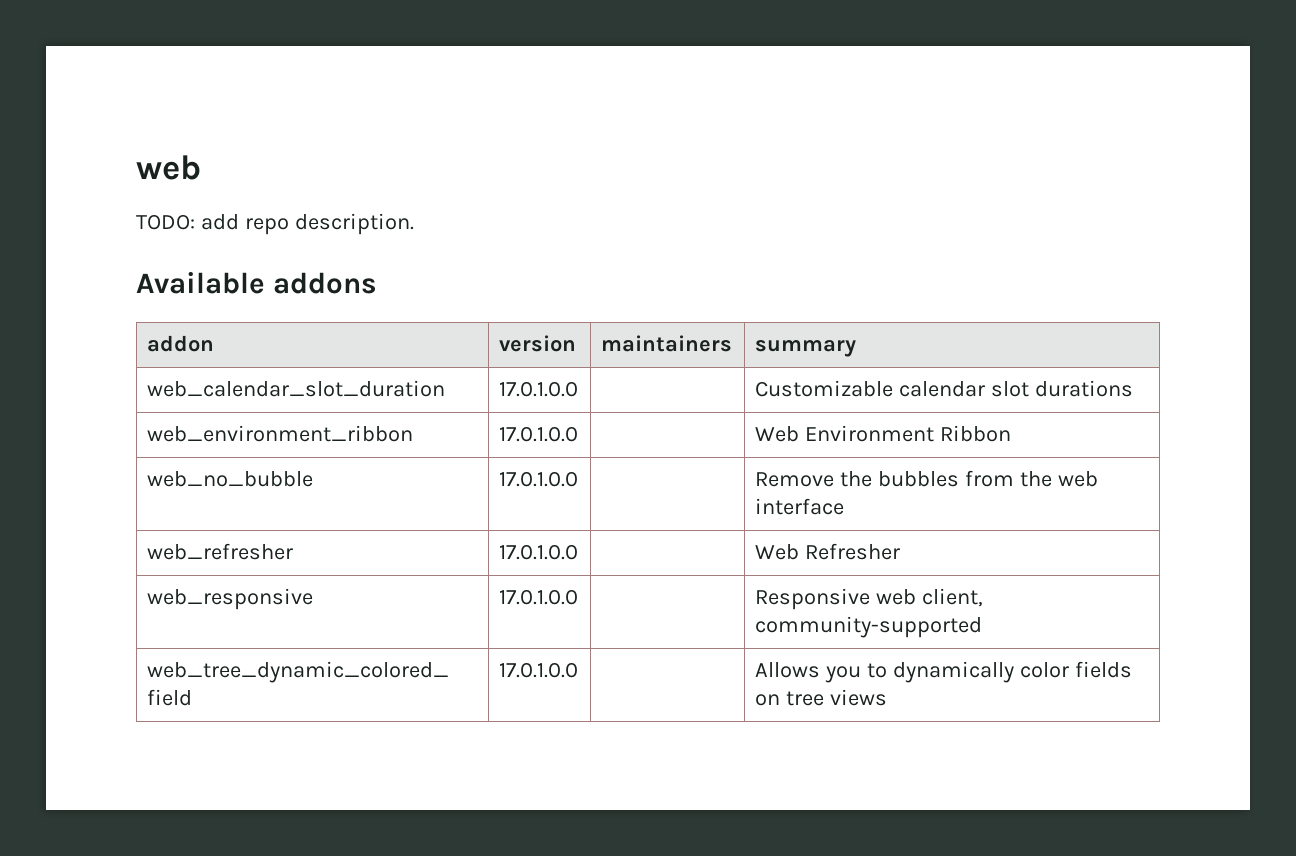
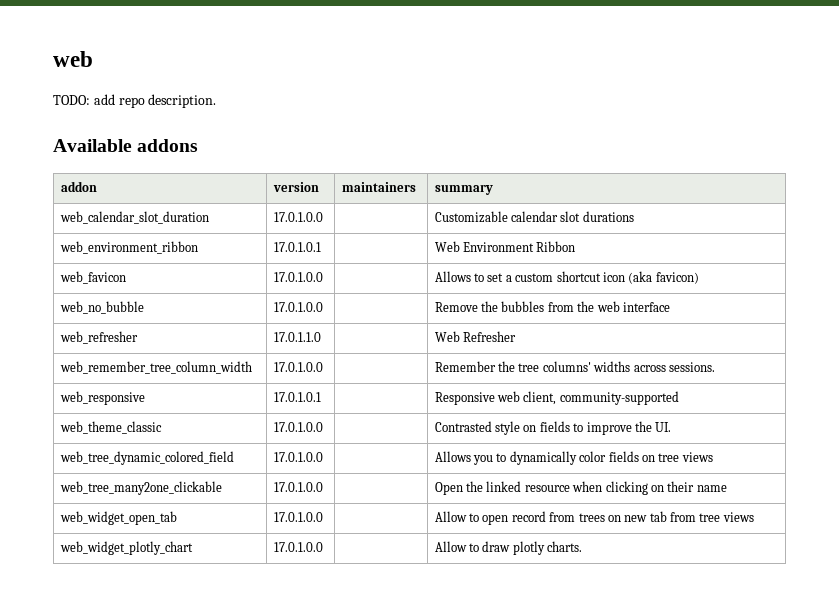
- web_environment_ribbon | 17.0.1.0.0 | | Web Environment Ribbon
+ web_environment_ribbon | 17.0.1.0.1 | | Web Environment Ribbon
+ web_favicon | 17.0.1.0.0 | | Allows to set a custom shortcut icon (aka favicon)
- web_refresher | 17.0.1.0.0 | | Web Refresher
+ web_refresher | 17.0.1.1.0 | | Web Refresher
+ web_remember_tree_column_width | 17.0.1.0.0 | | Remember the tree columns' widths across sessions.
- web_responsive | 17.0.1.0.0 | | Responsive web client, community-supported
+ web_responsive | 17.0.1.0.1 | | Responsive web client, community-supported
+ web_theme_classic | 17.0.1.0.0 | | Contrasted style on fields to improve the UI.
+ web_tree_many2one_clickable | 17.0.1.0.0 | | Open the linked resource when clicking on their name
+ web_widget_open_tab | 17.0.1.0.0 | | Allow to open record from trees on new tab from tree views
+ web_widget_plotly_chart | 17.0.1.0.0 | | Allow to draw plotly charts.

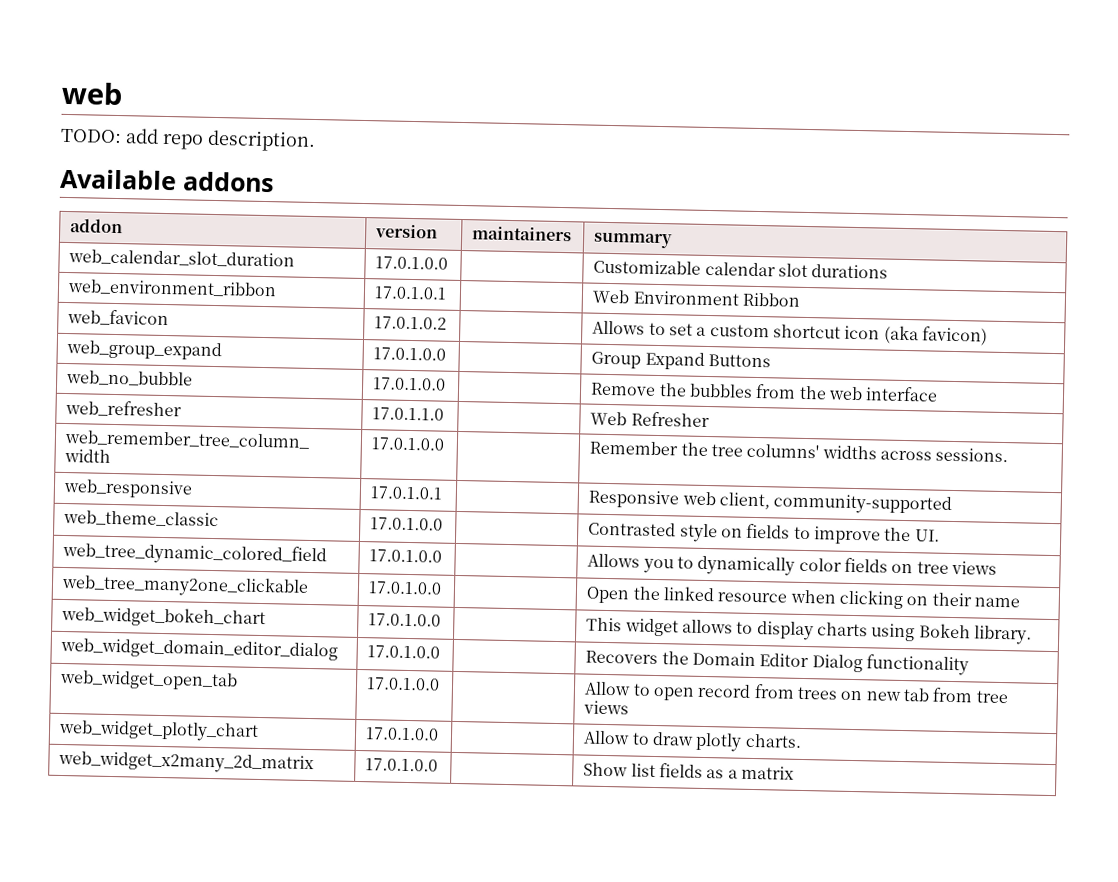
- web_favicon | 17.0.1.0.0 | | Allows to set a custom shortcut icon (aka favicon)
+ web_favicon | 17.0.1.0.2 | | Allows to set a custom shortcut icon (aka favicon)
+ web_group_expand | 17.0.1.0.0 | | Group Expand Buttons
+ web_widget_bokeh_chart | 17.0.1.0.0 | | This widget allows to display charts using Bokeh library.
+ web_widget_domain_editor_dialog | 17.0.1.0.0 | | Recovers the Domain Editor Dialog functionality
+ web_widget_x2many_2d_matrix | 17.0.1.0.0 | | Show list fields as a matrix

